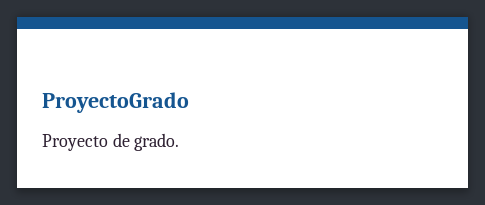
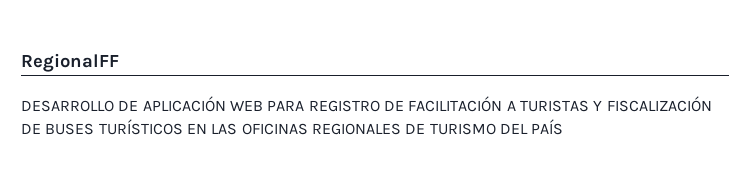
- ProyectoGrado
- Proyecto de grado.
+ RegionalFF
+ DESARROLLO DE APLICACIÓN WEB PARA REGISTRO DE FACILITACIÓN A TURISTAS Y FISCALIZACIÓN DE BUSES TURÍSTICOS EN LAS OFICINAS REGIONALES DE TURISMO DEL PAÍS

